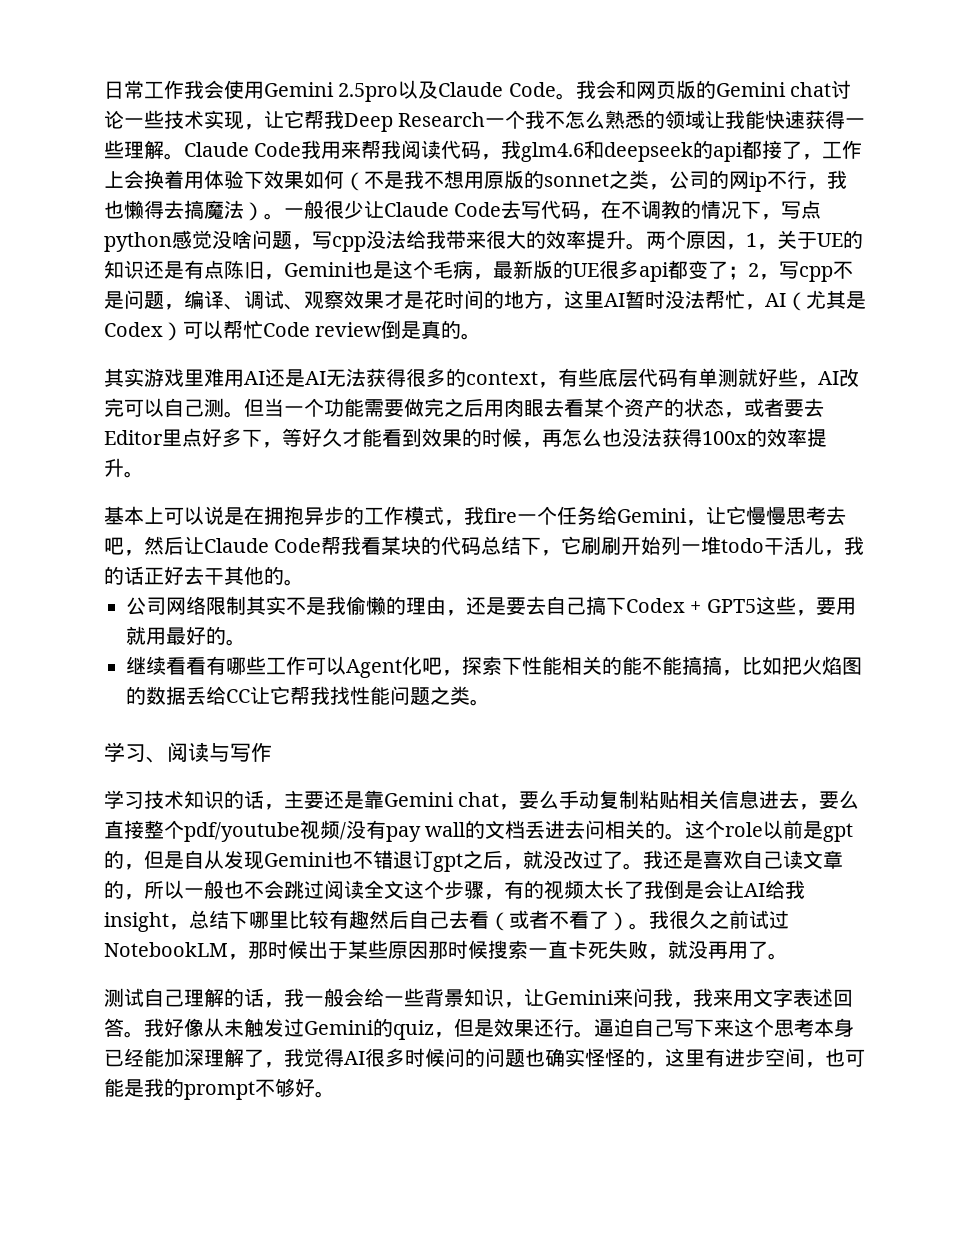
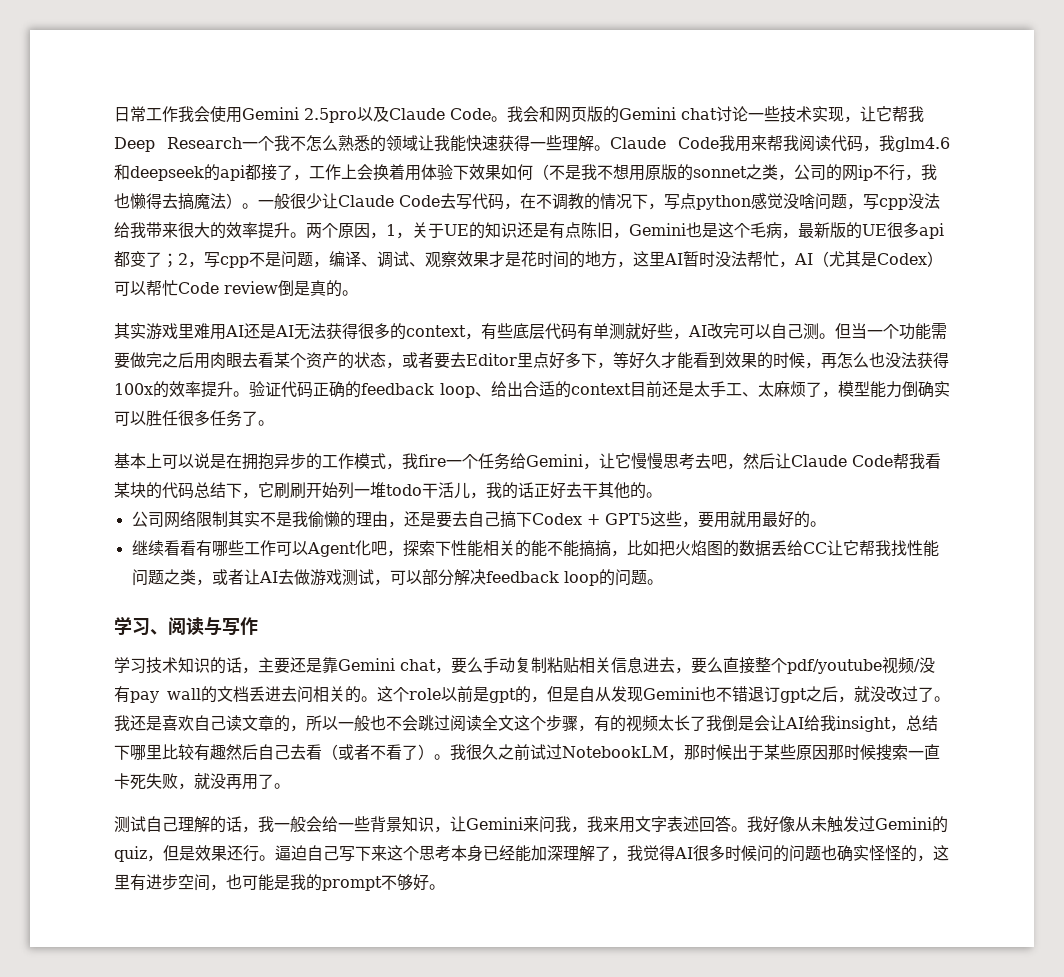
+ 验证代码正确的feedback loop、给出合适的context目前还是太手工、太麻烦了，模型能力倒确实可以胜任很多任务了。
- 继续看看有哪些工作可以Agent化吧，探索下性能相关的能不能搞搞，比如把火焰图的数据丢给CC让它帮我找性能问题之类。
+ 继续看看有哪些工作可以Agent化吧，探索下性能相关的能不能搞搞，比如把火焰图的数据丢给CC让它帮我找性能问题之类，或者让AI去做游戏测试，可以部分解决feedback loop的问题。

